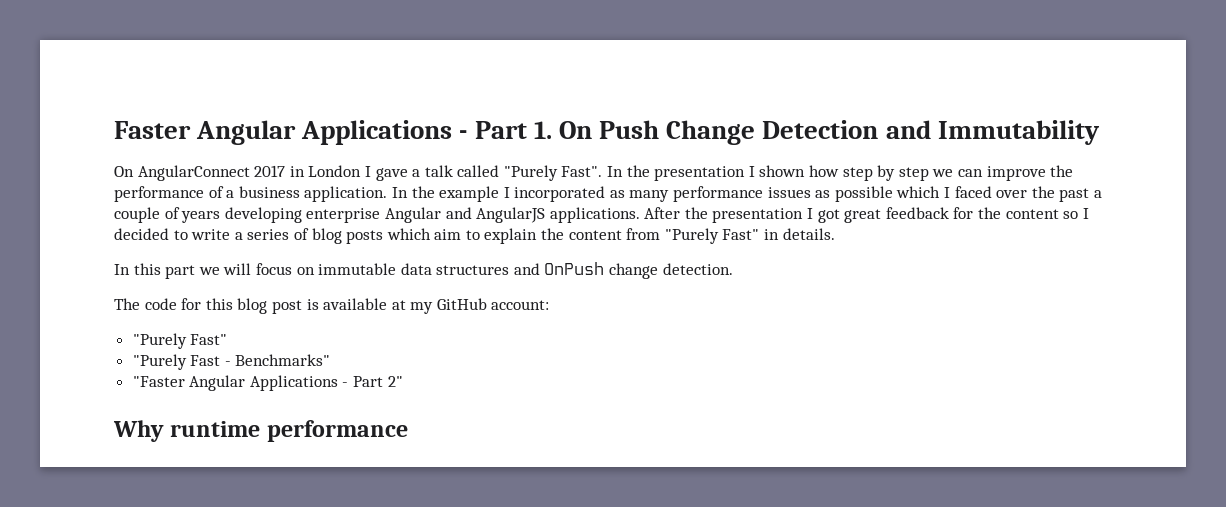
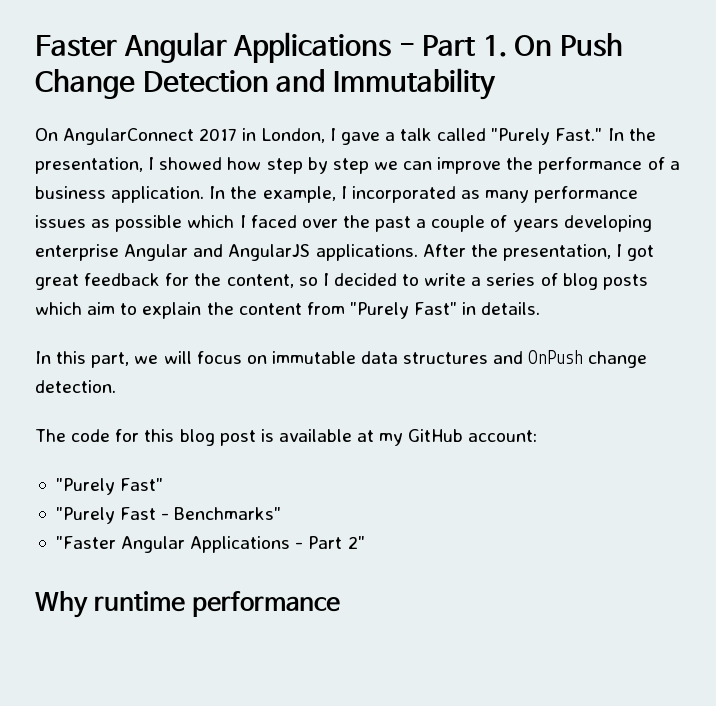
- On AngularConnect 2017 in London I gave a talk called "Purely Fast". In the presentation I shown how step by step we can improve the performance of a business application.
+ On AngularConnect 2017 in London, I gave a talk called "Purely Fast." In the presentation, I showed how step by step we can improve the performance of a business application.
- In the example I incorporated as many performance issues as possible which I faced over the past a couple of years developing enterprise Angular and AngularJS applications.
+ In the example, I incorporated as many performance issues as possible which I faced over the past a couple of years developing enterprise Angular and AngularJS applications.
- After the presentation I got great feedback for the content so I decided to write a series of blog posts which aim to explain the content from "Purely Fast" in details.
+ After the presentation, I got great feedback for the content, so I decided to write a series of blog posts which aim to explain the content from "Purely Fast" in details.
- In this part we will focus on immutable data structures and OnPush change detection.
+ In this part, we will focus on immutable data structures and OnPush change detection.

